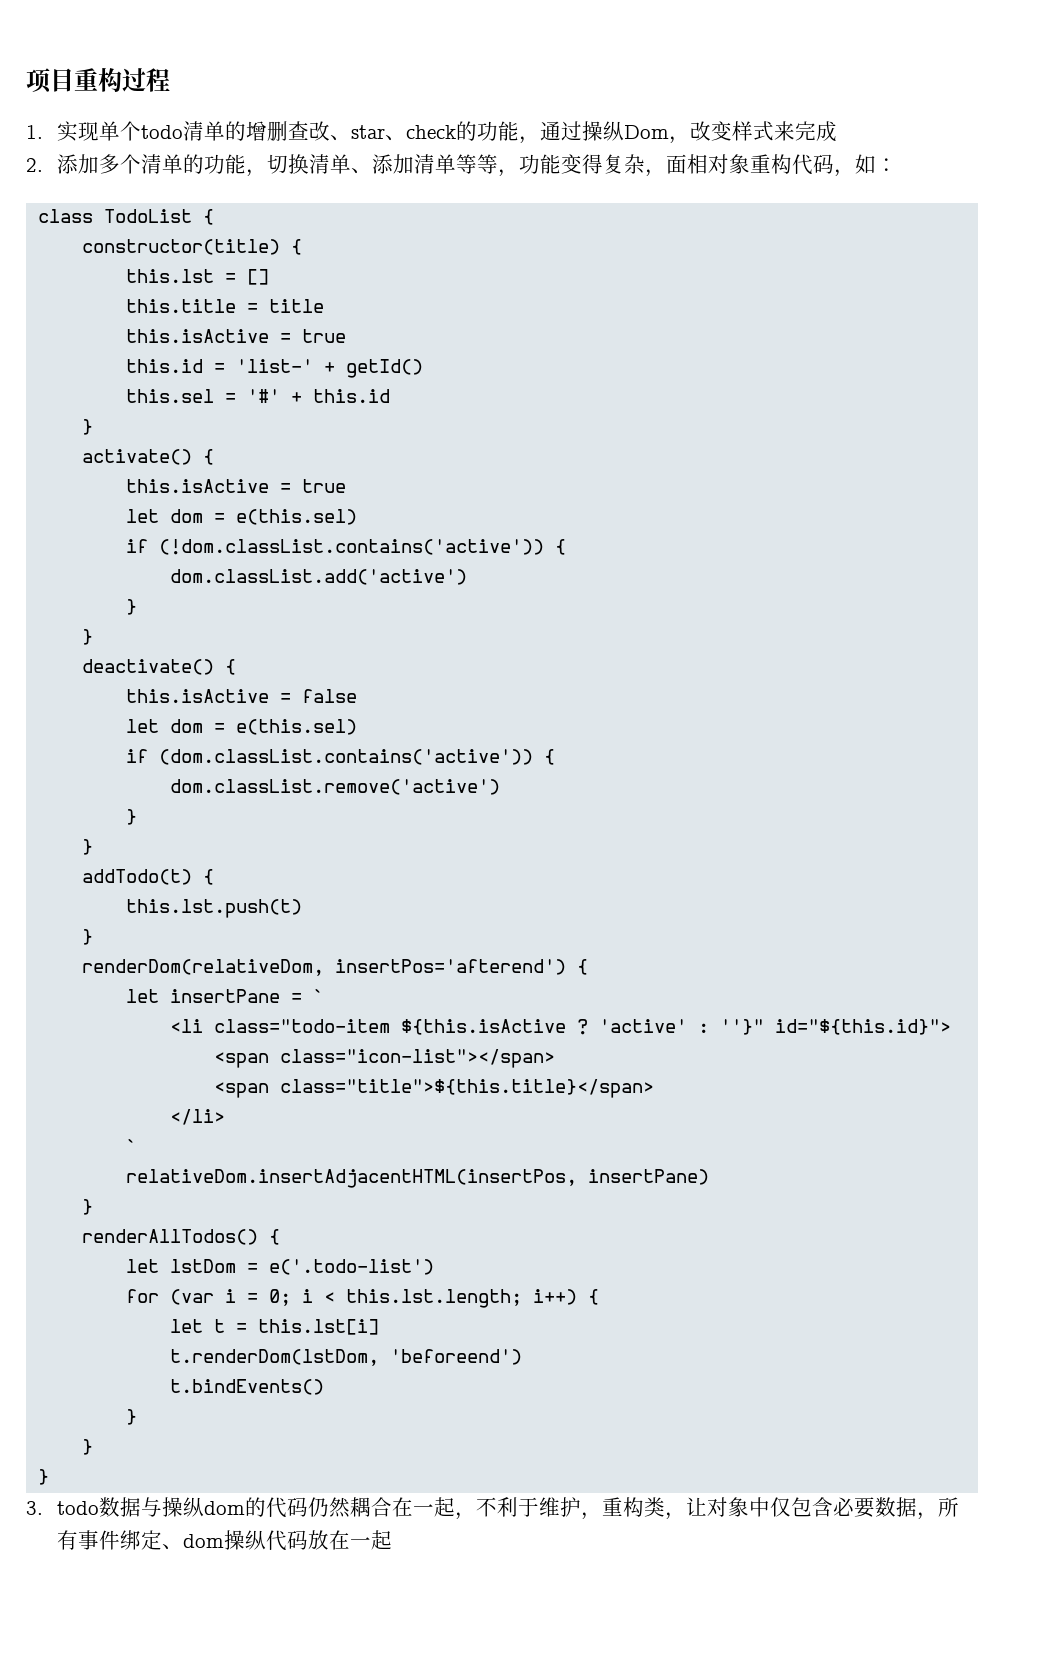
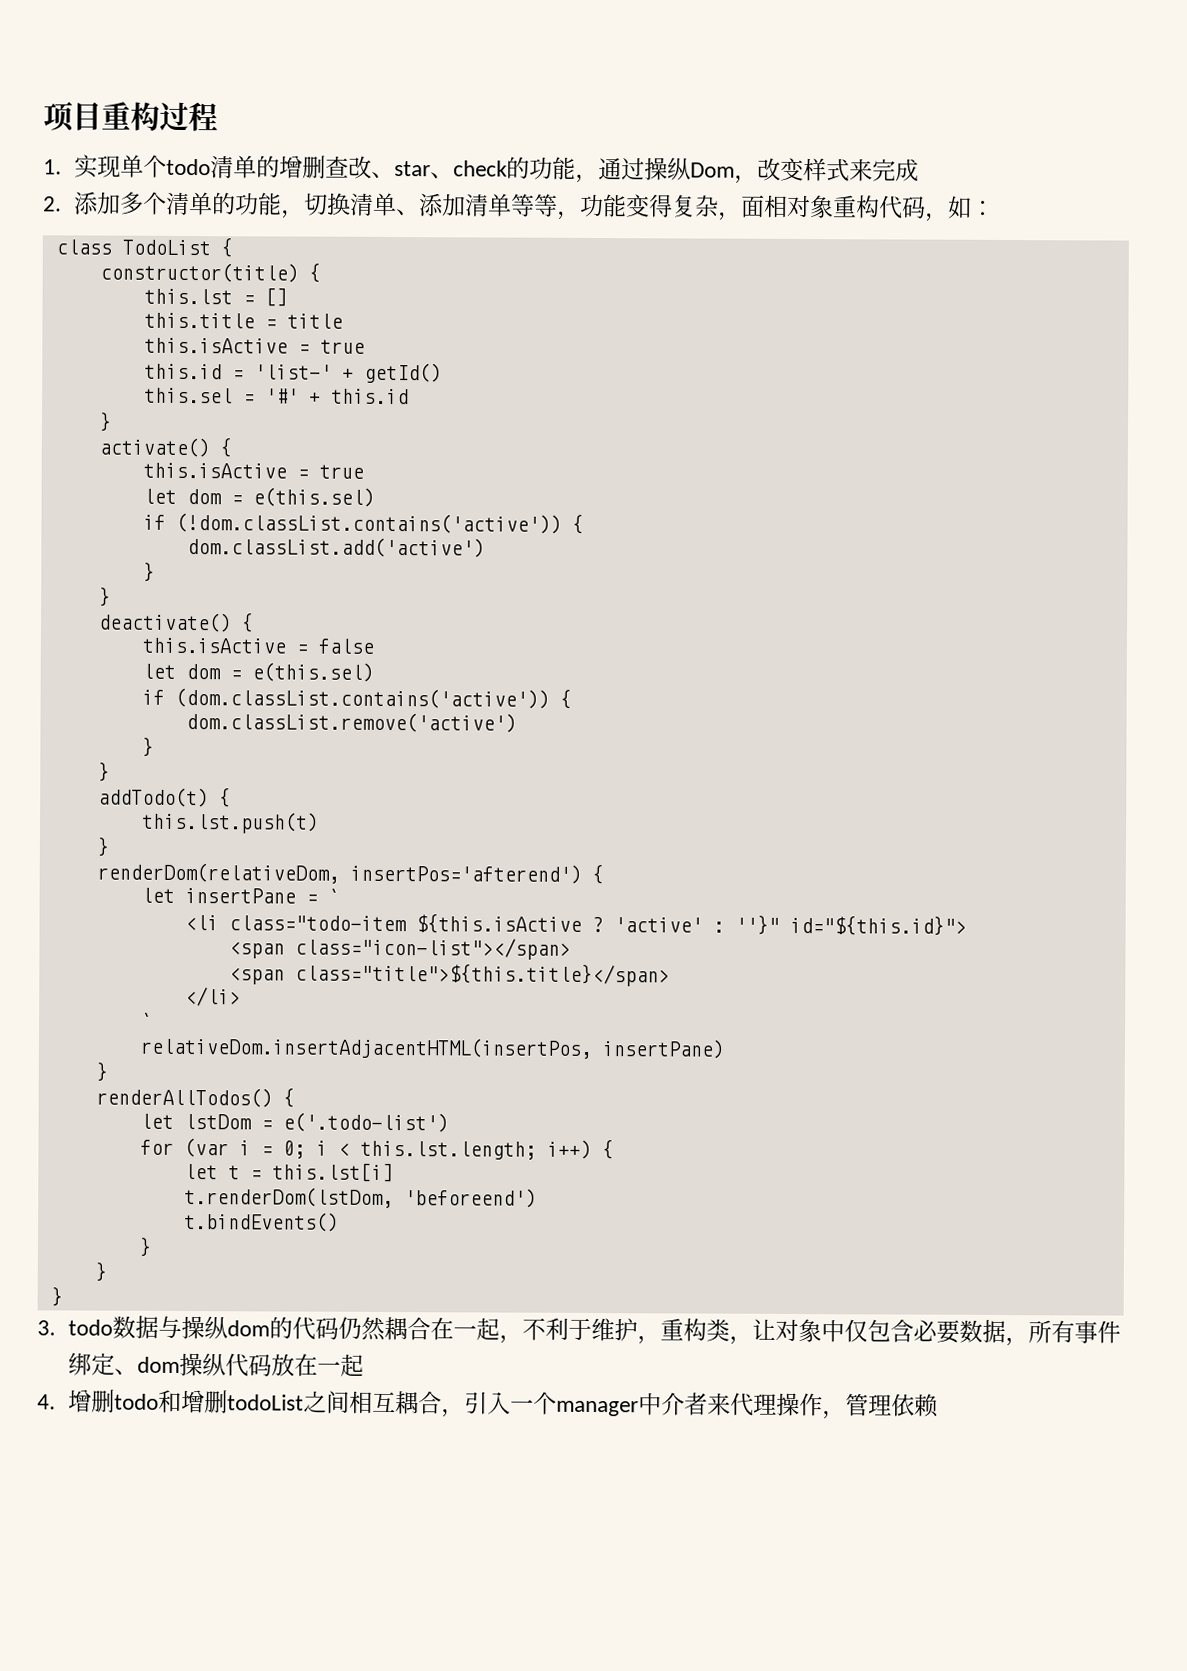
+ 4.增删todo和增删todoList之间相互耦合，引入一个manager中介者来代理操作，管理依赖

